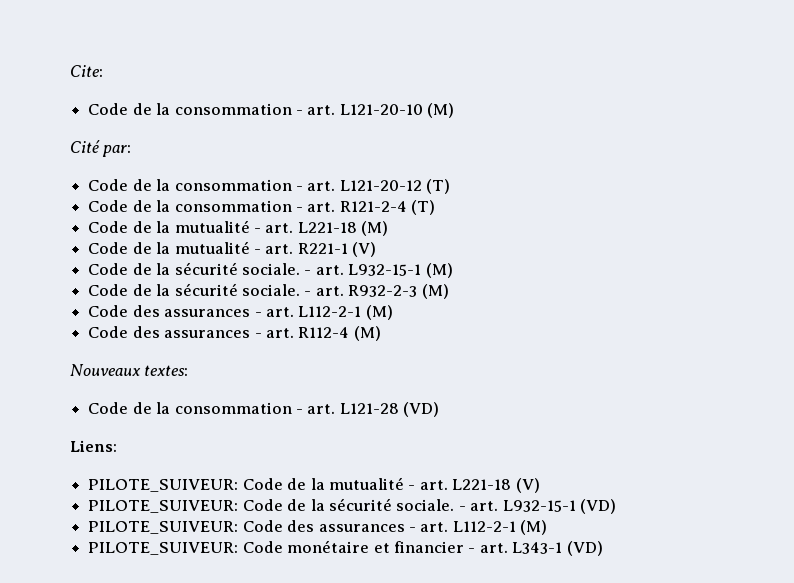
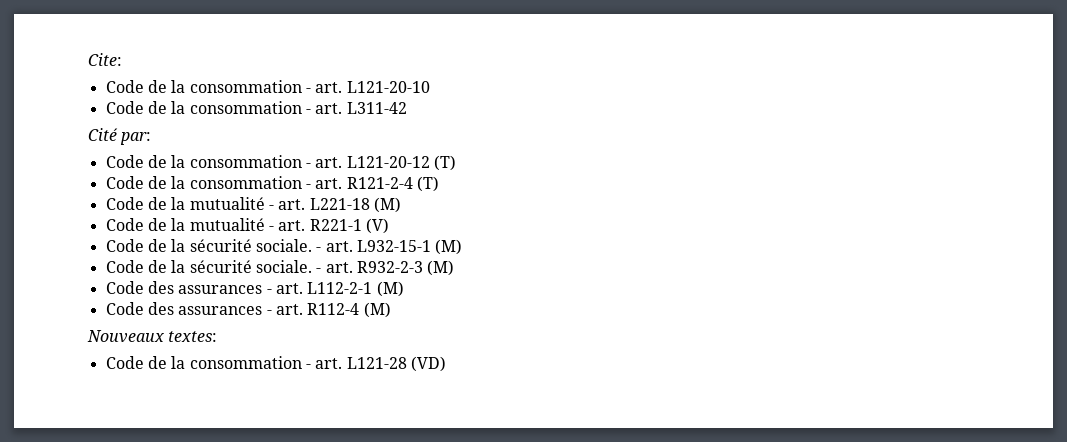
- Code de la consommation - art. L121-20-10 (M)
+ Code de la consommation - art. L121-20-10
+ Code de la consommation - art. L311-42
- Liens:
- PILOTE_SUIVEUR: Code de la mutualité - art. L221-18 (V)
- PILOTE_SUIVEUR: Code de la sécurité sociale. - art. L932-15-1 (VD)
- PILOTE_SUIVEUR: Code des assurances - art. L112-2-1 (M)
- PILOTE_SUIVEUR: Code monétaire et financier - art. L343-1 (VD)

